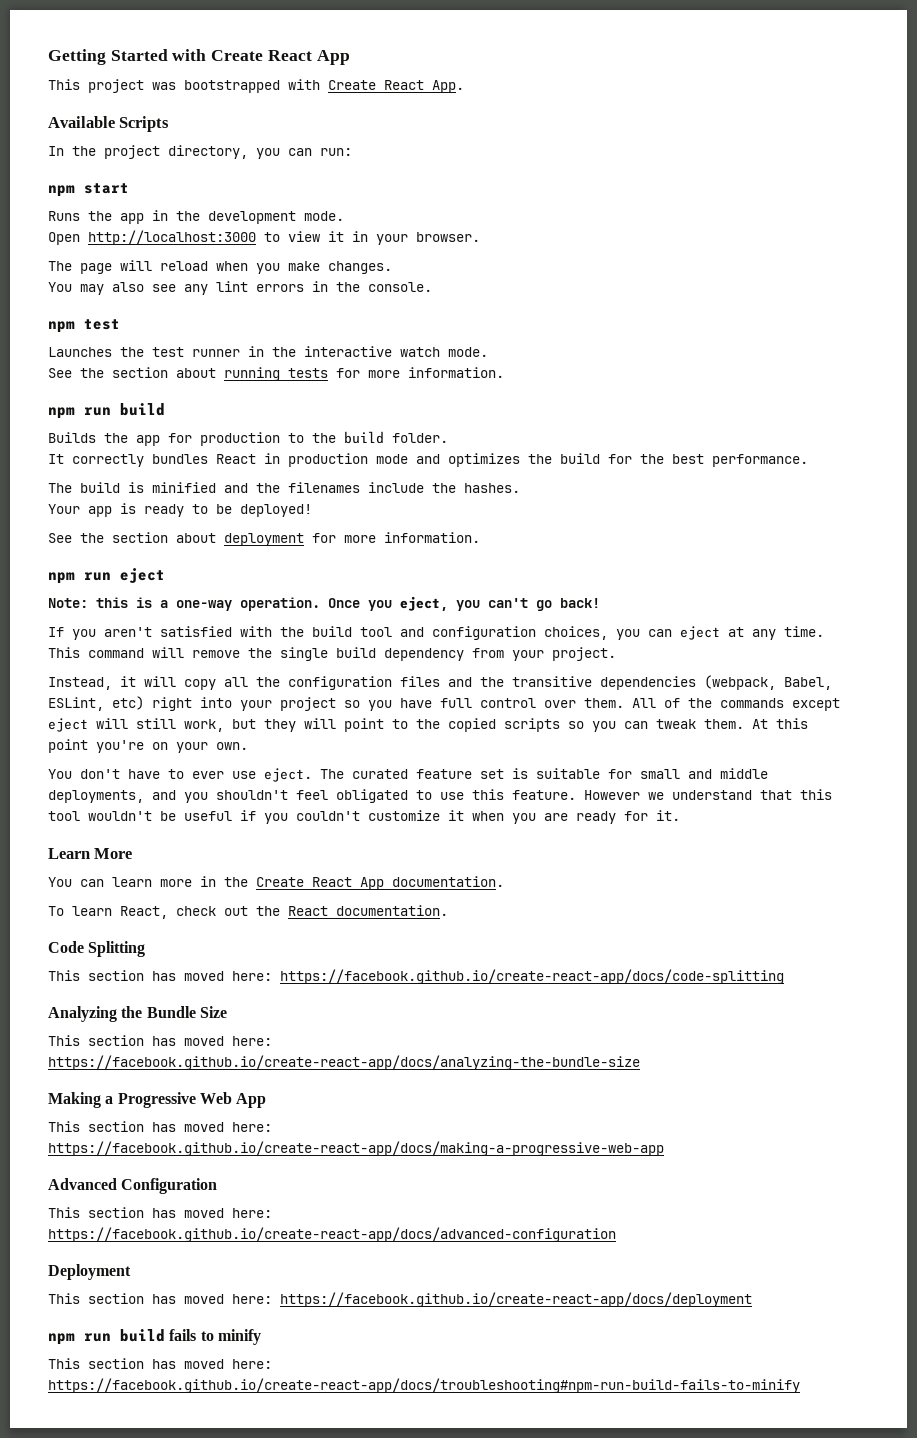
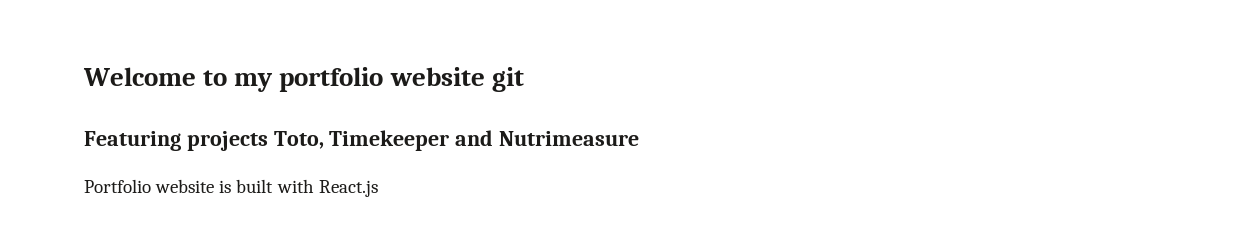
- Getting Started with Create React App
- This project was bootstrapped with Create React App.
- Available Scripts
- In the project directory, you can run:
- npm start
- Runs the app in the development mode.
- Open http://localhost:3000 to view it in your browser.
- The page will reload when you make changes.
- You may also see any lint errors in the console.
- npm test
- Launches the test runner in the interactive watch mode.
- See the section about running tests for more information.
- npm run build
- Builds the app for production to the build folder.
- It correctly bundles React in production mode and optimizes the build for the best performance.
- The build is minified and the filenames include the hashes.
- Your app is ready to be deployed!
- See the section about deployment for more information.
- npm run eject
- Note: this is a one-way operation. Once you eject, you can't go back!
- If you aren't satisfied with the build tool and configuration choices, you can eject at any time. This command will remove the single build dependency from your project.
- Instead, it will copy all the configuration files and the transitive dependencies (webpack, Babel, ESLint, etc) right into your project so you have full control over them. All of the commands except eject will still work, but they will point to the copied scripts so you can tweak them. At this point you're on your own.
- You don't have to ever use eject. The curated feature set is suitable for small and middle deployments, and you shouldn't feel obligated to use this feature. However we understand that this tool wouldn't be useful if you couldn't customize it when you are ready for it.
- Learn More
- You can learn more in the Create React App documentation.
- To learn React, check out the React documentation.
- Code Splitting
- This section has moved here: https://facebook.github.io/create-react-app/docs/code-splitting
- Analyzing the Bundle Size
- This section has moved here: https://facebook.github.io/create-react-app/docs/analyzing-the-bundle-size
- Making a Progressive Web App
- This section has moved here: https://facebook.github.io/create-react-app/docs/making-a-progressive-web-app
- Advanced Configuration
- This section has moved here: https://facebook.github.io/create-react-app/docs/advanced-configuration
- Deployment
- This section has moved here: https://facebook.github.io/create-react-app/docs/deployment
- npm run build fails to minify
- This section has moved here: https://facebook.github.io/create-react-app/docs/troubleshooting#npm-run-build-fails-to-minify
+ Welcome to my portfolio website git
+ Featuring projects Toto, Timekeeper and Nutrimeasure
+ Portfolio website is built with React.js

